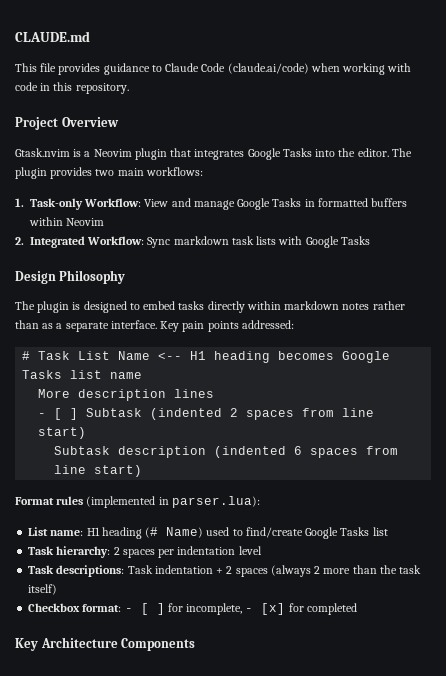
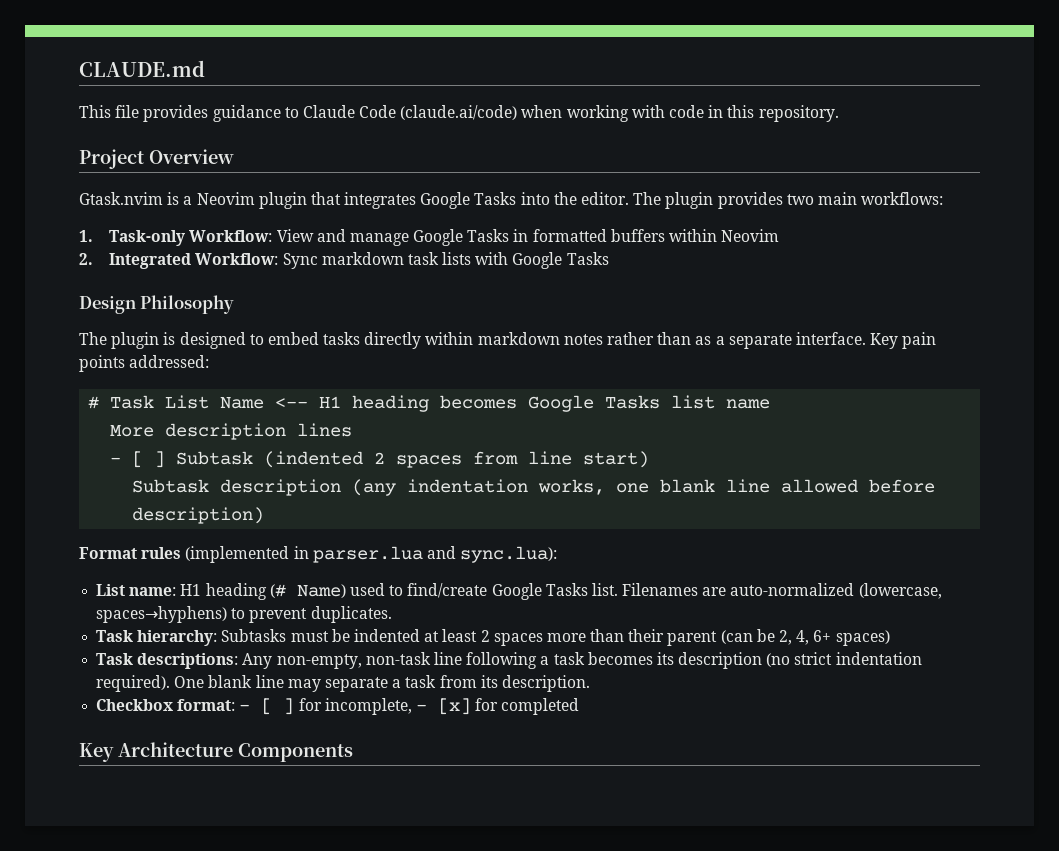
- Subtask description (indented 6 spaces from line start)
+ Subtask description (any indentation works, one blank line allowed before description)
- Format rules (implemented in parser.lua):
+ Format rules (implemented in parser.lua and sync.lua):
- List name: H1 heading (# Name) used to find/create Google Tasks list
- Task hierarchy: 2 spaces per indentation level
- Task descriptions: Task indentation + 2 spaces (always 2 more than the task itself)
+ List name: H1 heading (# Name) used to find/create Google Tasks list. Filenames are auto-normalized (lowercase, spaces→hyphens) to prevent duplicates.
+ Task hierarchy: Subtasks must be indented at least 2 spaces more than their parent (can be 2, 4, 6+ spaces)
+ Task descriptions: Any non-empty, non-task line following a task becomes its description (no strict indentation required). One blank line may separate a task from its description.

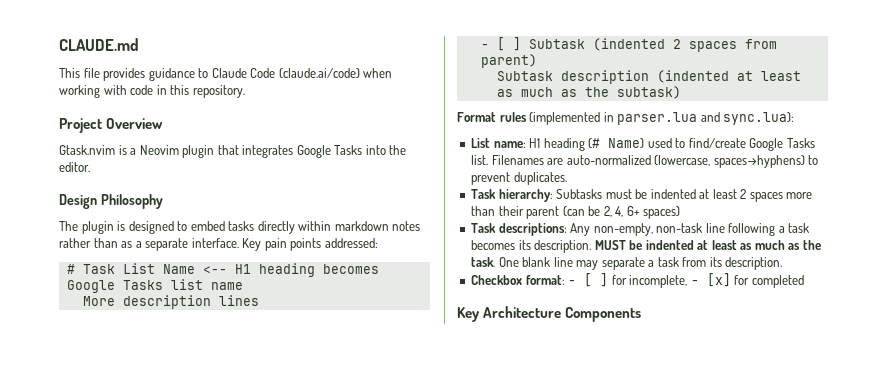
- The plugin provides two main workflows:
- 1. Task-only Workflow: View and manage Google Tasks in formatted buffers within Neovim
- 2. Integrated Workflow: Sync markdown task lists with Google Tasks
- - [ ] Subtask (indented 2 spaces from line start)
+ - [ ] Subtask (indented 2 spaces from parent)
- Subtask description (any indentation works, one blank line allowed before description)
+ Subtask description (indented at least as much as the subtask)
- Task descriptions: Any non-empty, non-task line following a task becomes its description (no strict indentation required).
+ Task descriptions: Any non-empty, non-task line following a task becomes its description. MUST be indented at least as much as the task.

